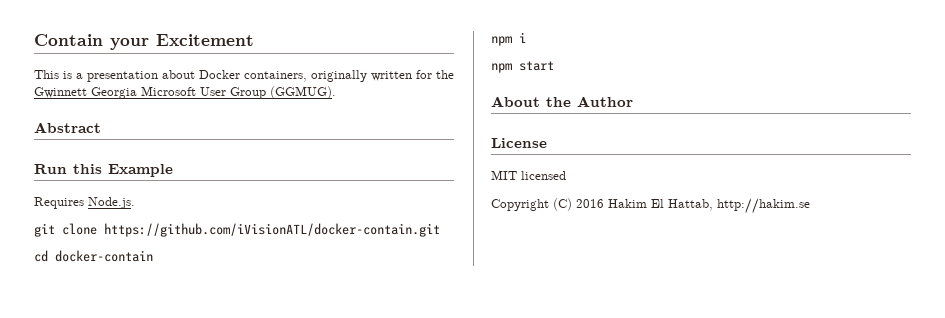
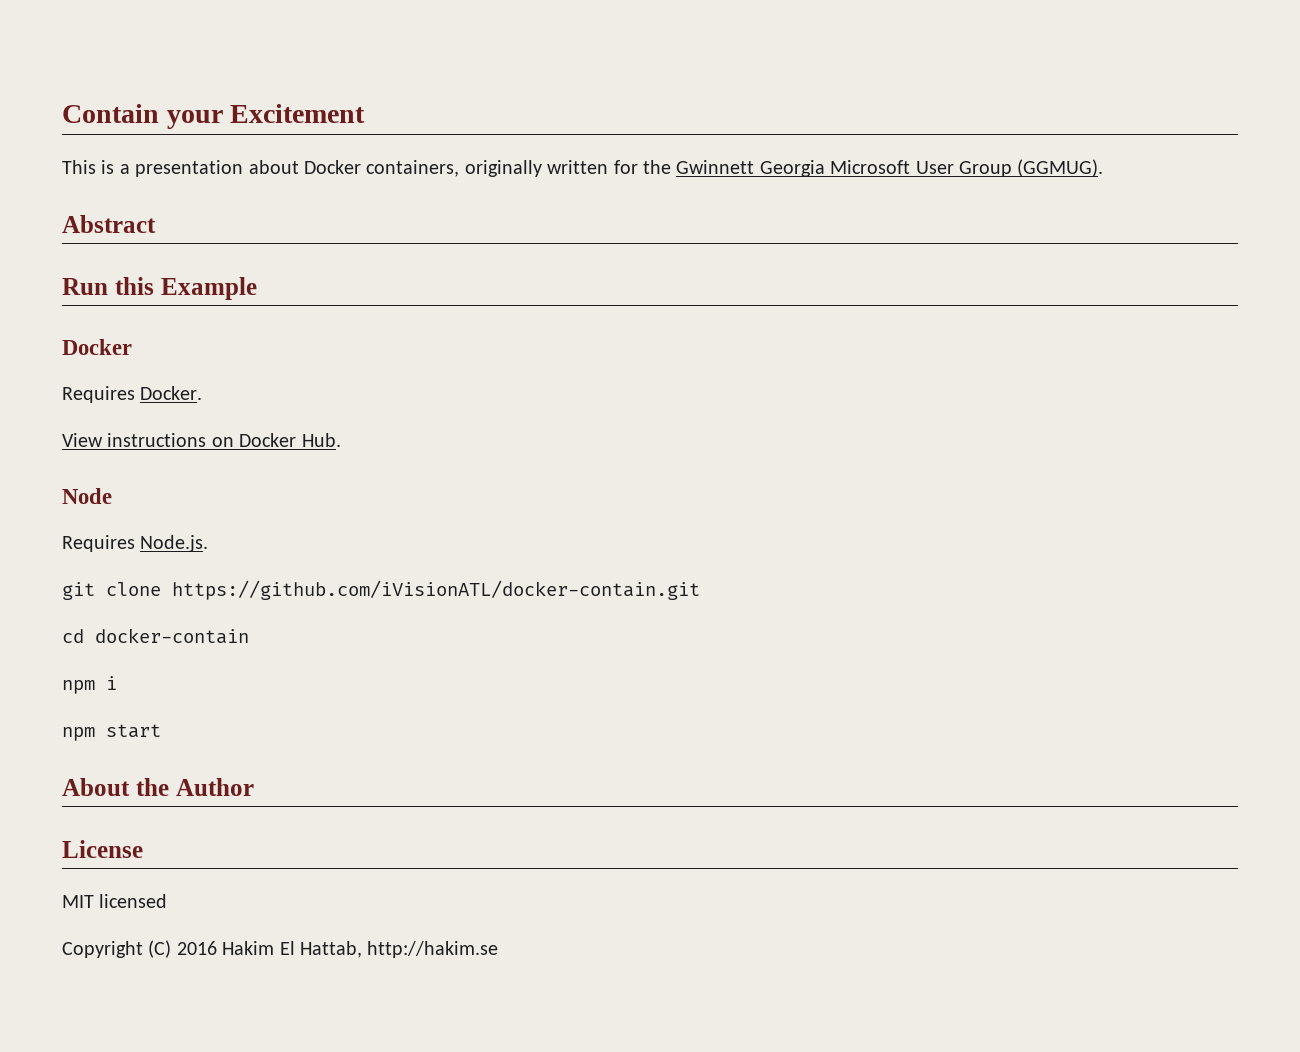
  Run this Example
+ Docker
+ Requires Docker.
+ View instructions on Docker Hub.
+ Node

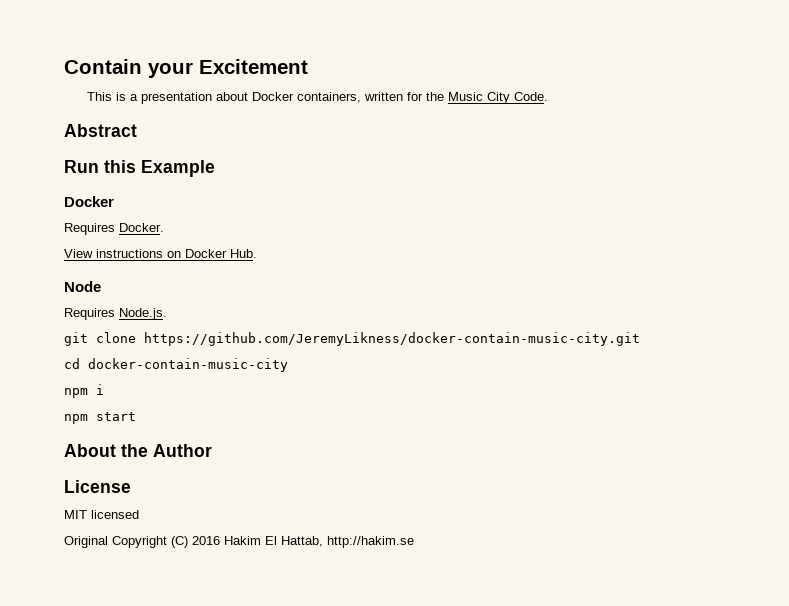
- This is a presentation about Docker containers, originally written for the Gwinnett Georgia Microsoft User Group (GGMUG).
+ This is a presentation about Docker containers, written for the Music City Code.
- git clone https://github.com/iVisionATL/docker-contain.git
+ git clone https://github.com/JeremyLikness/docker-contain-music-city.git
- cd docker-contain
+ cd docker-contain-music-city
- Copyright (C) 2016 Hakim El Hattab, http://hakim.se
+ Original Copyright (C) 2016 Hakim El Hattab, http://hakim.se

